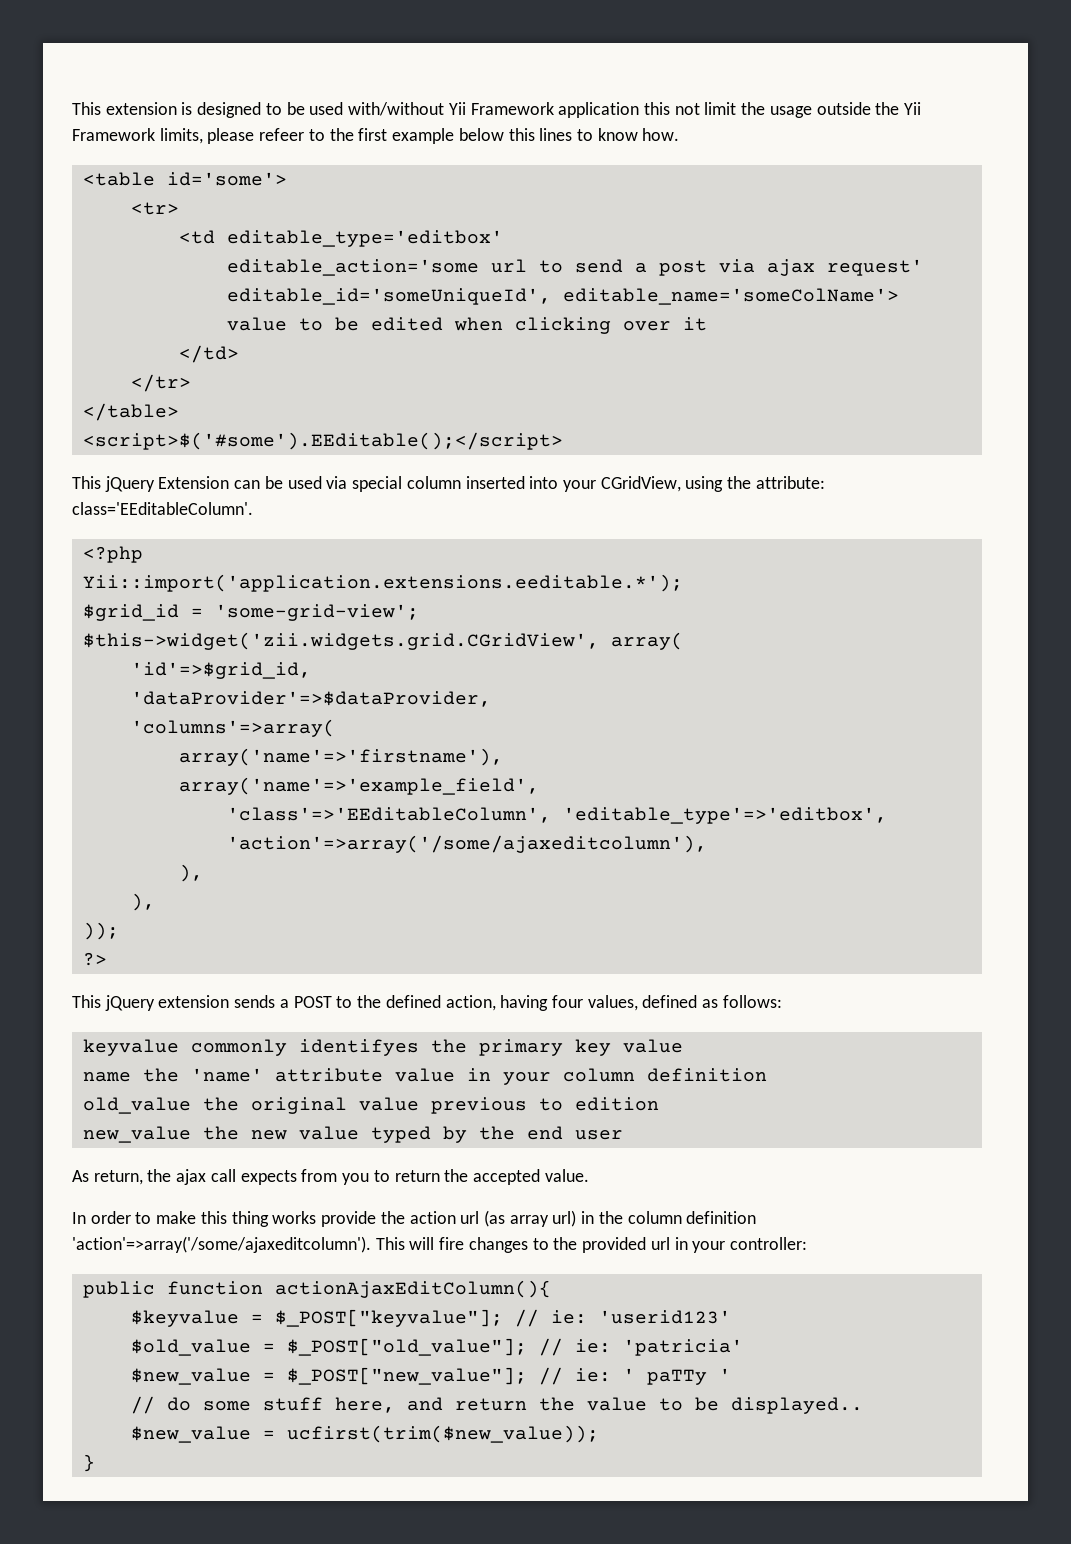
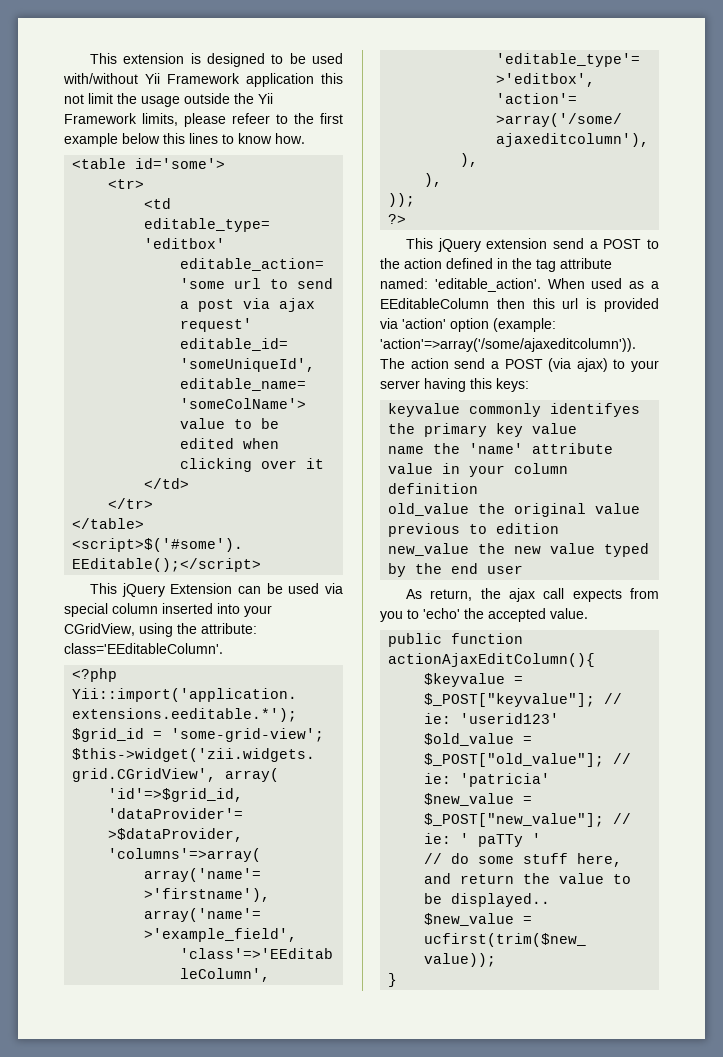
- This jQuery extension sends a POST to the defined action, having four values, defined as follows:
+ This jQuery extension send a POST to the action defined in the tag attribute named: 'editable_action'. When used as a EEditableColumn then this url is provided via 'action' option (example: 'action'=>array('/some/ajaxeditcolumn')). The action send a POST (via ajax) to your server having this keys:
- As return, the ajax call expects from you to return the accepted value.
+ As return, the ajax call expects from you to 'echo' the accepted value.
- In order to make this thing works provide the action url (as array url) in the column definition 'action'=>array('/some/ajaxeditcolumn'). This will fire changes to the provided url in your controller:

